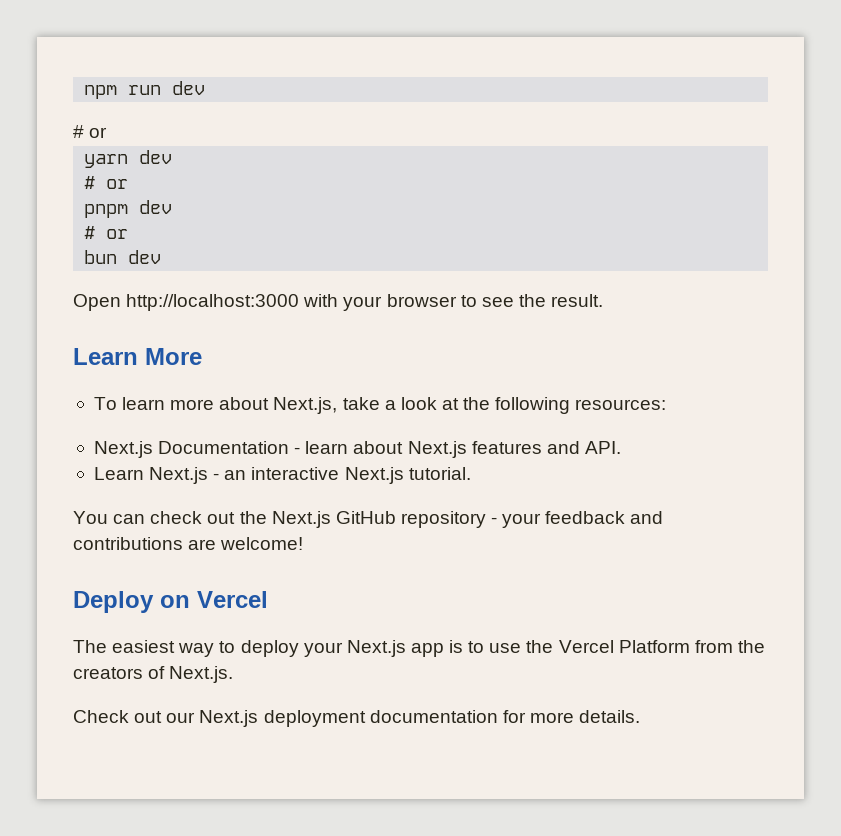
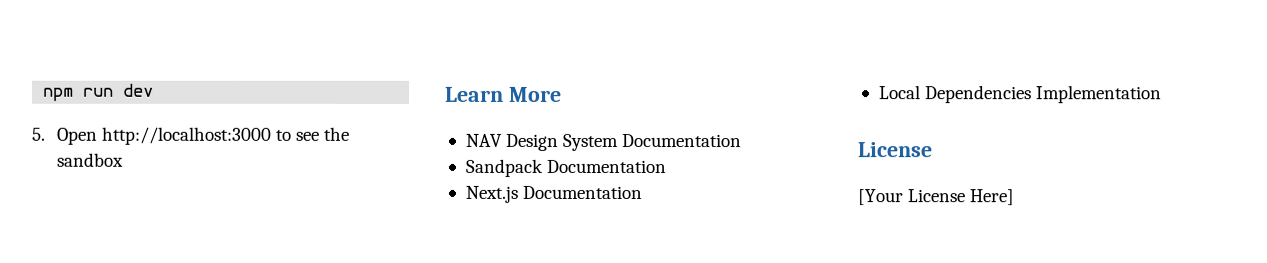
  npm run dev
- # or
- yarn dev
- # or
- pnpm dev
- # or
- bun dev
- Open http://localhost:3000 with your browser to see the result.
+ 5. Open http://localhost:3000 to see the sandbox
- To learn more about Next.js, take a look at the following resources:
- Next.js Documentation - learn about Next.js features and API.
- Learn Next.js - an interactive Next.js tutorial.
- You can check out the Next.js GitHub repository - your feedback and contributions are welcome!
- Deploy on Vercel
- The easiest way to deploy your Next.js app is to use the Vercel Platform from the creators of Next.js.
- Check out our Next.js deployment documentation for more details.
+ NAV Design System Documentation
+ Sandpack Documentation
+ Next.js Documentation
+ Local Dependencies Implementation
+ License
+ [Your License Here]

